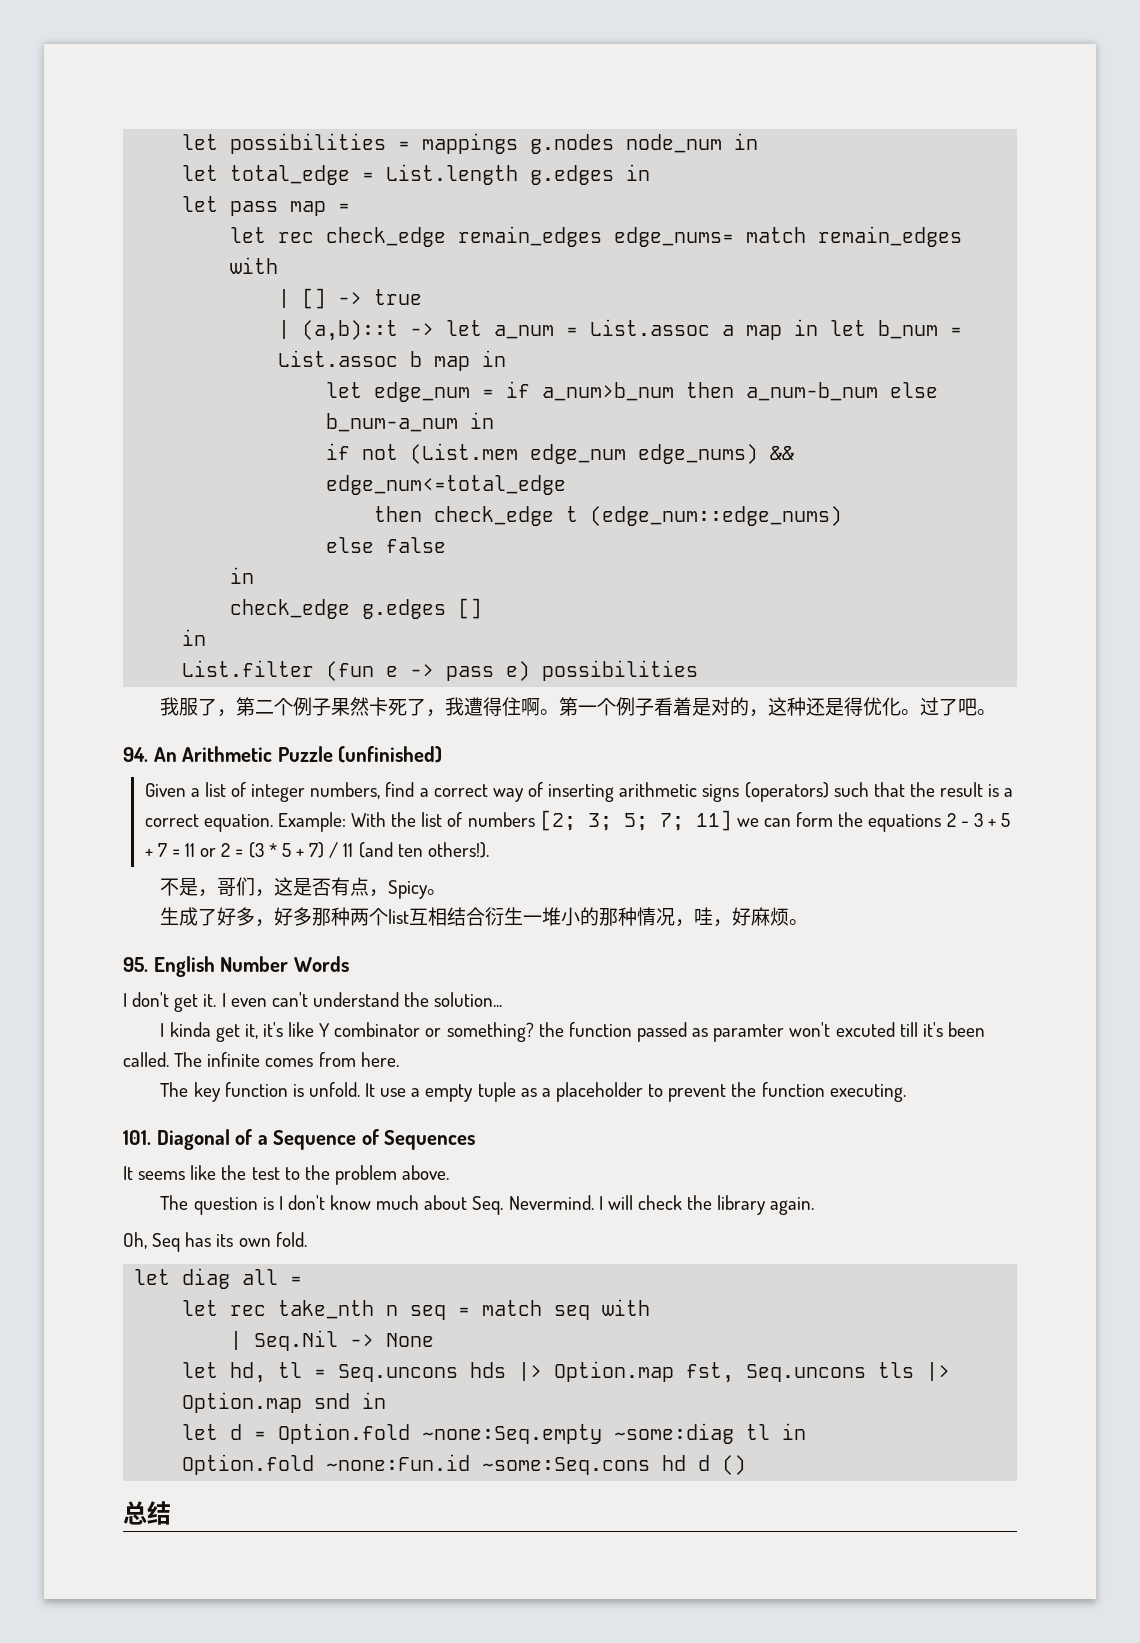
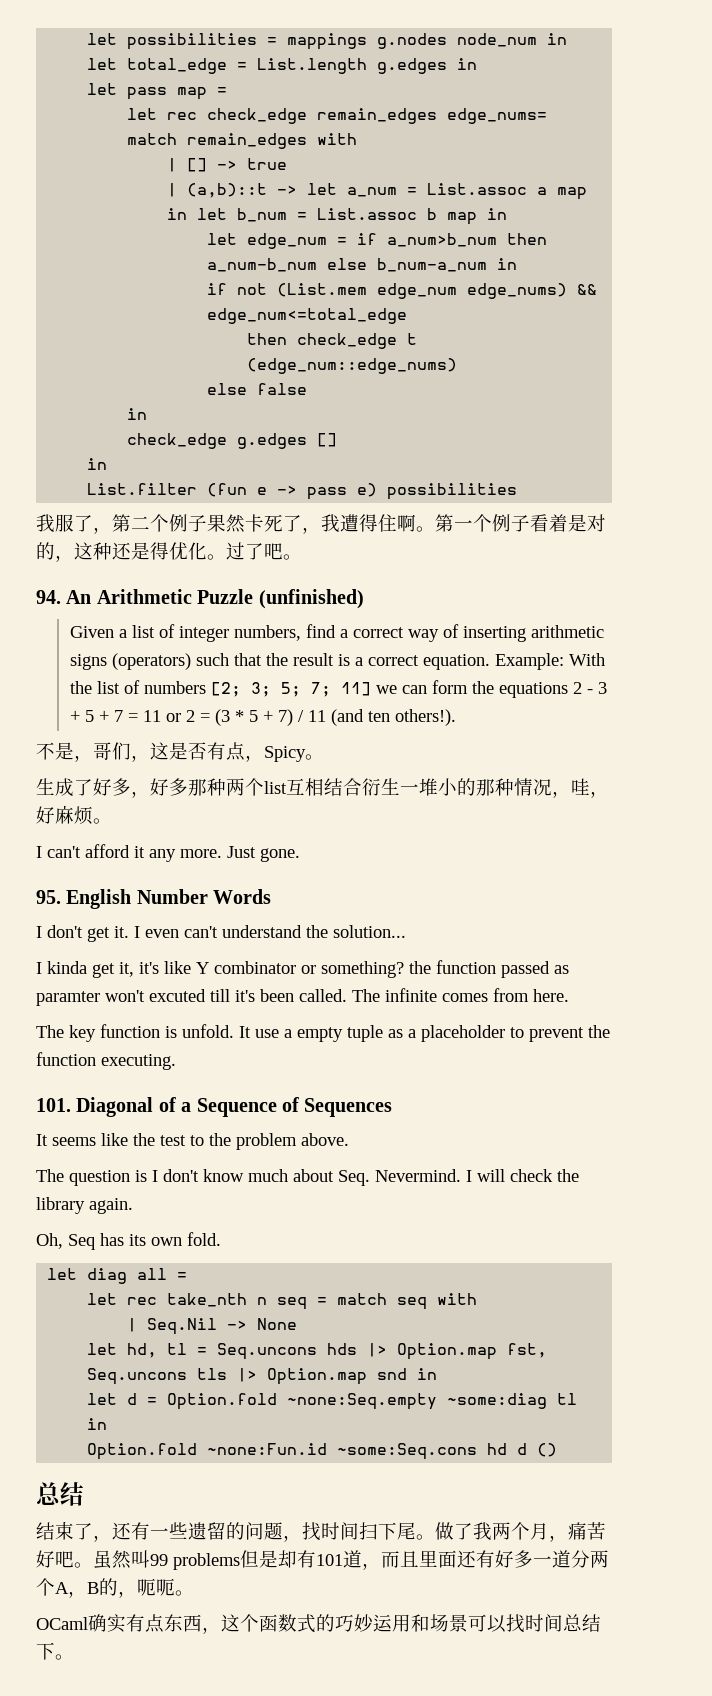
+ I can't afford it any more. Just gone.
+ 结束了，还有一些遗留的问题，找时间扫下尾。做了我两个月，痛苦好吧。虽然叫99 problems但是却有101道，而且里面还有好多一道分两个A，B的，呃呃。
+ OCaml确实有点东西，这个函数式的巧妙运用和场景可以找时间总结下。

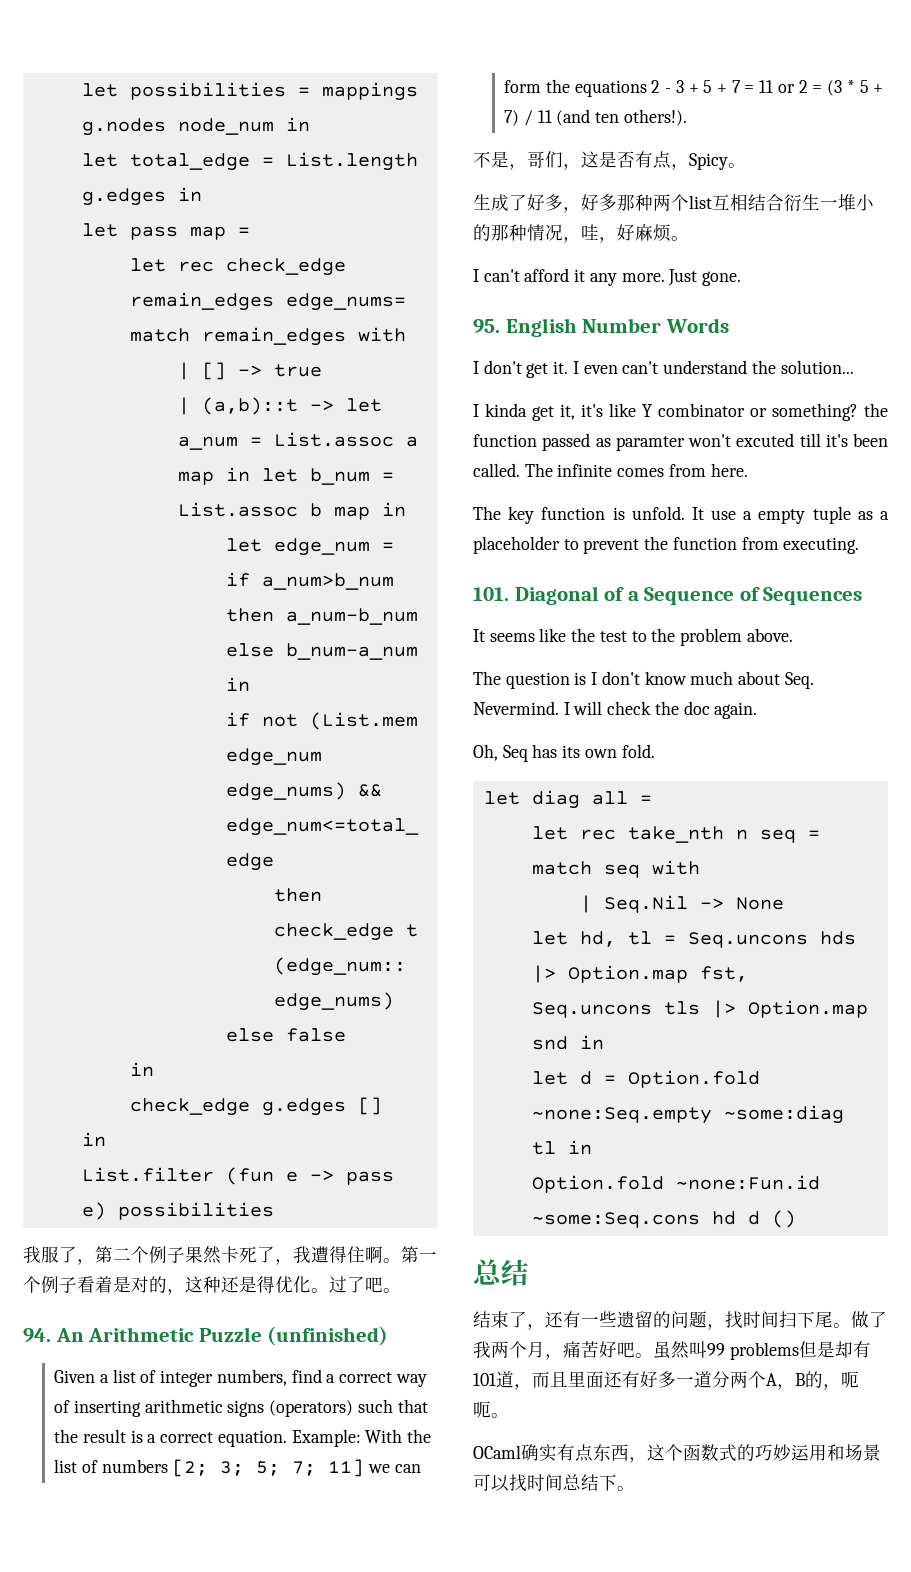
- It use a empty tuple as a placeholder to prevent the function executing.
+ It use a empty tuple as a placeholder to prevent the function from executing.
- I will check the library again.
+ I will check the doc again.

